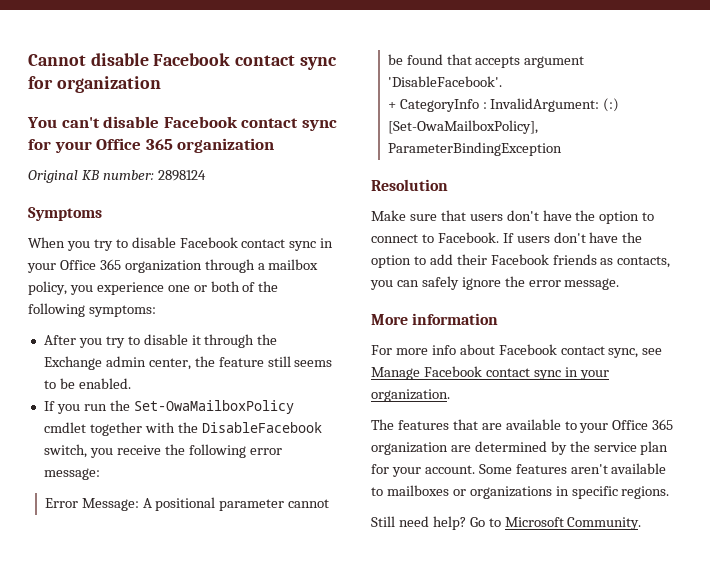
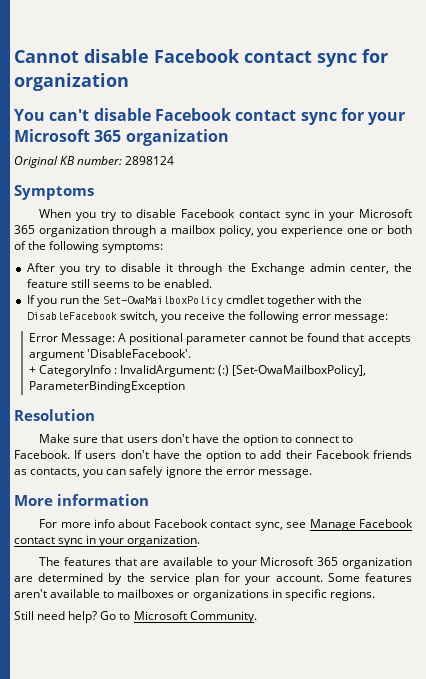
- You can't disable Facebook contact sync for your Office 365 organization
+ You can't disable Facebook contact sync for your Microsoft 365 organization
- When you try to disable Facebook contact sync in your Office 365 organization through a mailbox policy, you experience one or both of the following symptoms:
+ When you try to disable Facebook contact sync in your Microsoft 365 organization through a mailbox policy, you experience one or both of the following symptoms:
- The features that are available to your Office 365 organization are determined by the service plan for your account.
+ The features that are available to your Microsoft 365 organization are determined by the service plan for your account.

